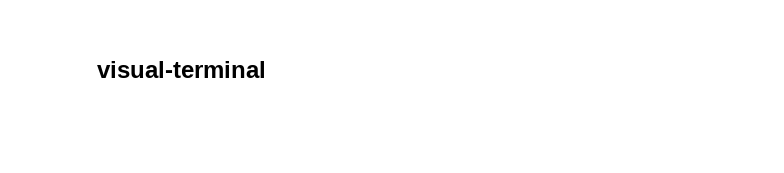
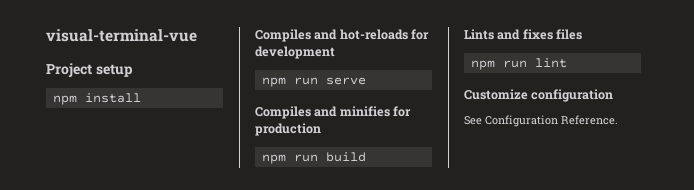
- visual-terminal
+ visual-terminal-vue
+ Project setup
+ npm install
+ Compiles and hot-reloads for development
+ npm run serve
+ Compiles and minifies for production
+ npm run build
+ Lints and fixes files
+ npm run lint
+ Customize configuration
+ See Configuration Reference.

